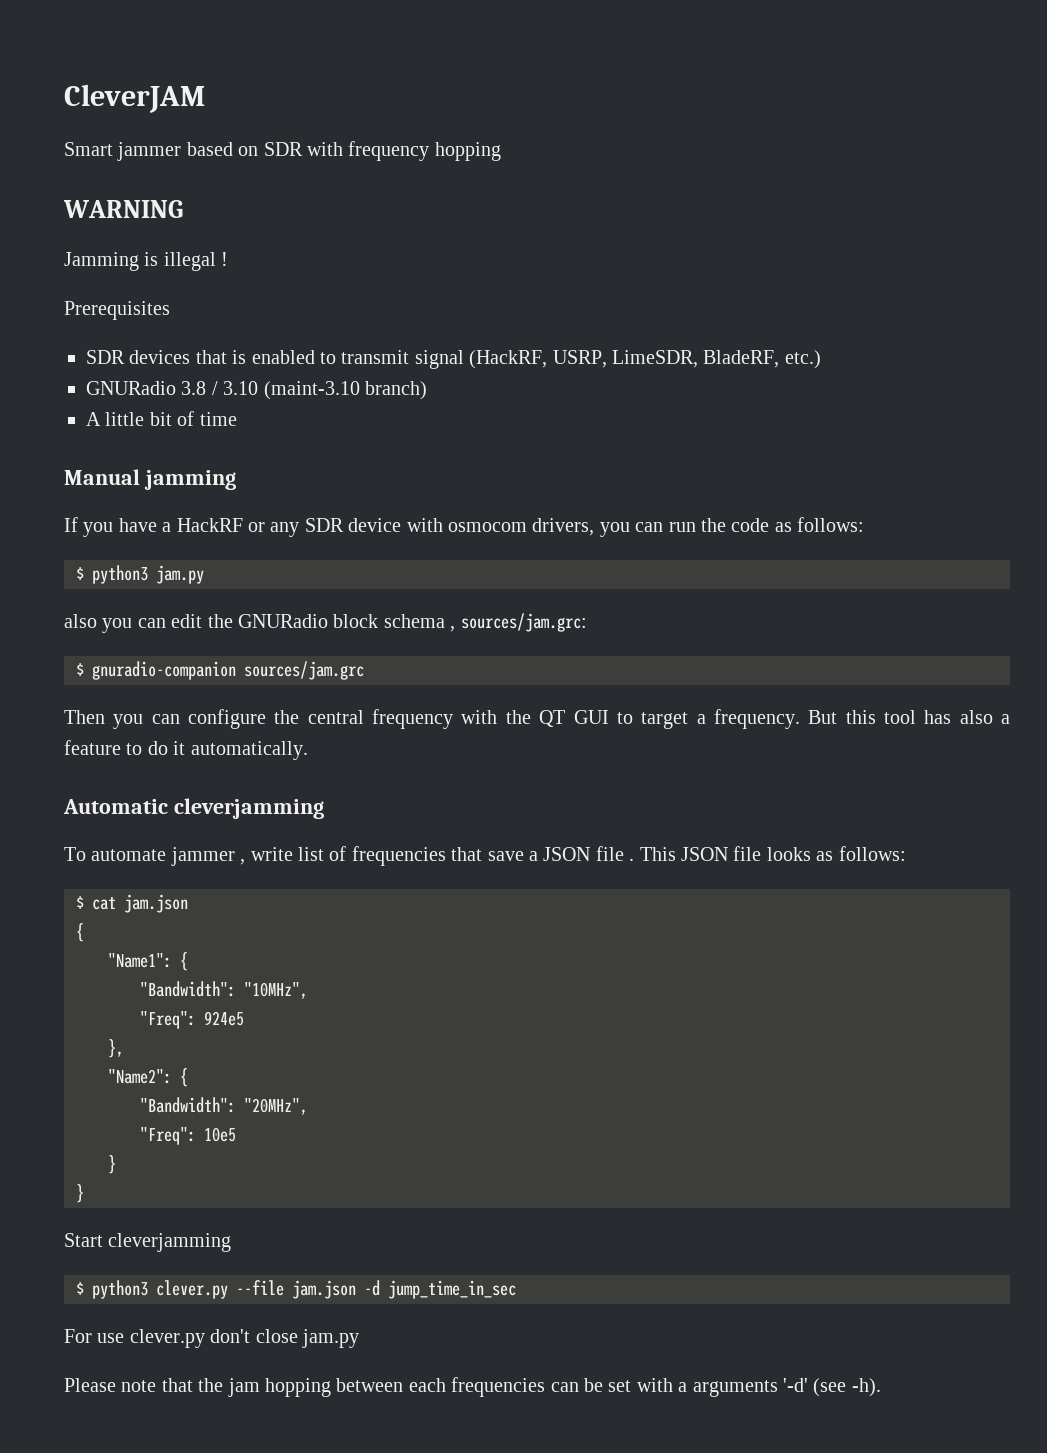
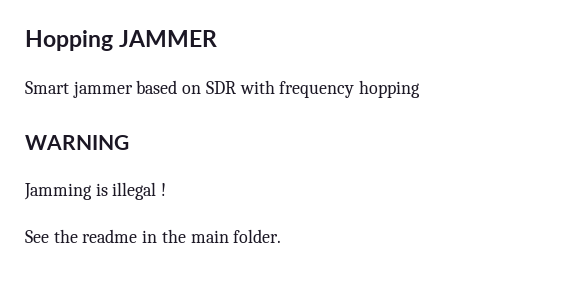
- CleverJAM
+ Hopping JAMMER
- Prerequisites
- SDR devices that is enabled to transmit signal (HackRF, USRP, LimeSDR, BladeRF, etc.)
- GNURadio 3.8 / 3.10 (maint-3.10 branch)
- A little bit of time
- Manual jamming
- If you have a HackRF or any SDR device with osmocom drivers, you can run the code as follows:
- $ python3 jam.py
- also you can edit the GNURadio block schema , sources/jam.grc:
- $ gnuradio-companion sources/jam.grc
- Then you can configure the central frequency with the QT GUI to target a frequency. But this tool has also a feature to do it automatically.
- Automatic cleverjamming
- To automate jammer , write list of frequencies that save a JSON file . This JSON file looks as follows:
- $ cat jam.json
- {
- "Name1": {
- "Bandwidth": "10MHz",
- "Freq": 924e5
- },
- "Name2": {
- "Bandwidth": "20MHz",
- "Freq": 10e5
- }
- }
- Start cleverjamming
- $ python3 clever.py --file jam.json -d jump_time_in_sec
- For use clever.py don't close jam.py
- Please note that the jam hopping between each frequencies can be set with a arguments '-d' (see -h).
+ See the readme in the main folder.

